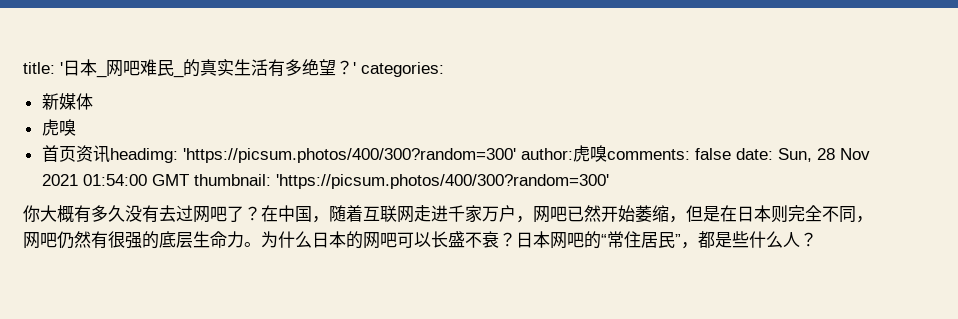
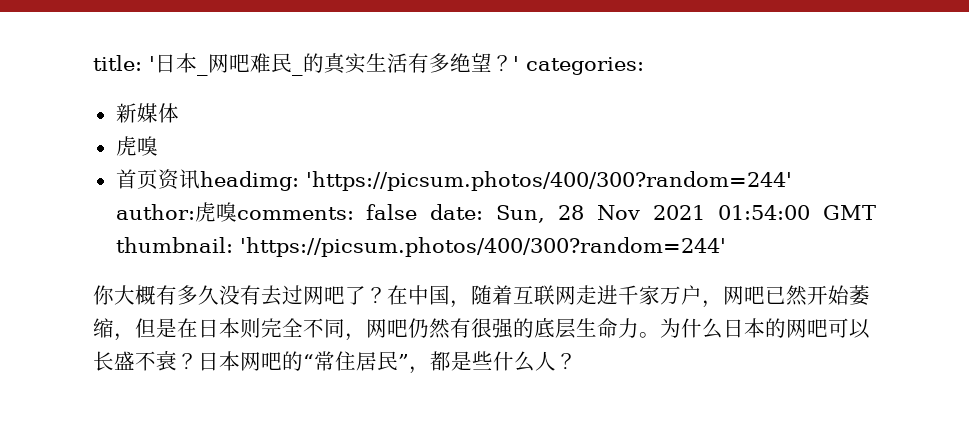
- 首页资讯headimg: 'https://picsum.photos/400/300?random=300' author:虎嗅comments: false date: Sun, 28 Nov 2021 01:54:00 GMT thumbnail: 'https://picsum.photos/400/300?random=300'
+ 首页资讯headimg: 'https://picsum.photos/400/300?random=244' author:虎嗅comments: false date: Sun, 28 Nov 2021 01:54:00 GMT thumbnail: 'https://picsum.photos/400/300?random=244'

